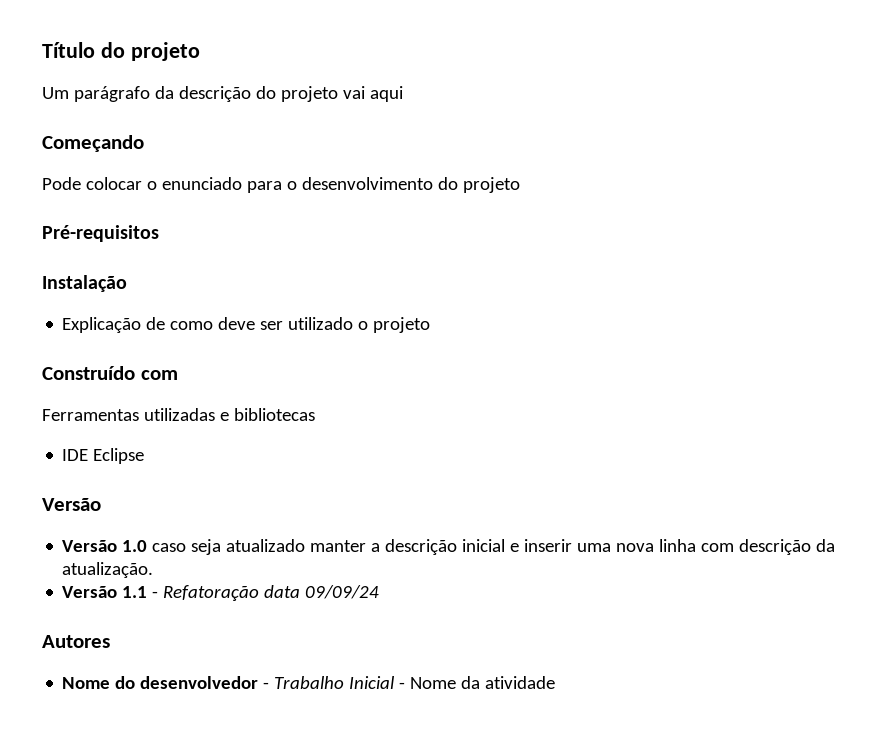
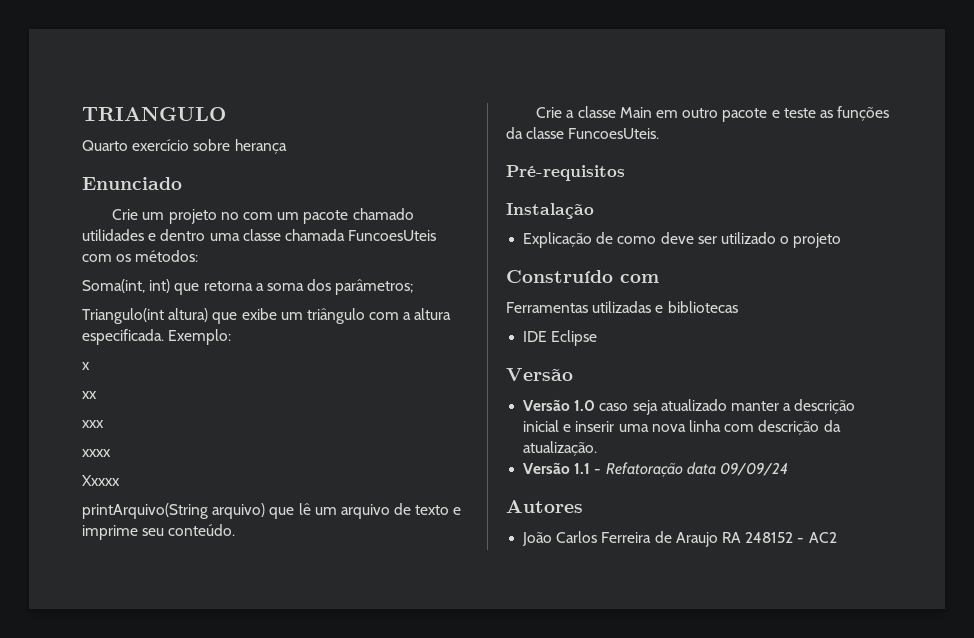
- Título do projeto
- Um parágrafo da descrição do projeto vai aqui
- Começando
- Pode colocar o enunciado para o desenvolvimento do projeto
+ TRIANGULO
+ Quarto exercício sobre herança
+ Enunciado
+ Crie um projeto no com um pacote chamado utilidades e dentro uma classe chamada FuncoesUteis com os métodos:
+ Soma(int, int) que retorna a soma dos parâmetros;
+ Triangulo(int altura) que exibe um triângulo com a altura especificada. Exemplo:
+ x
+ xx
+ xxx
+ xxxx
+ Xxxxx
+ printArquivo(String arquivo) que lê um arquivo de texto e imprime seu conteúdo.
+ Crie a classe Main em outro pacote e teste as funções da classe FuncoesUteis.
- Nome do desenvolvedor - Trabalho Inicial - Nome da atividade
+ João Carlos Ferreira de Araujo RA 248152 - AC2

